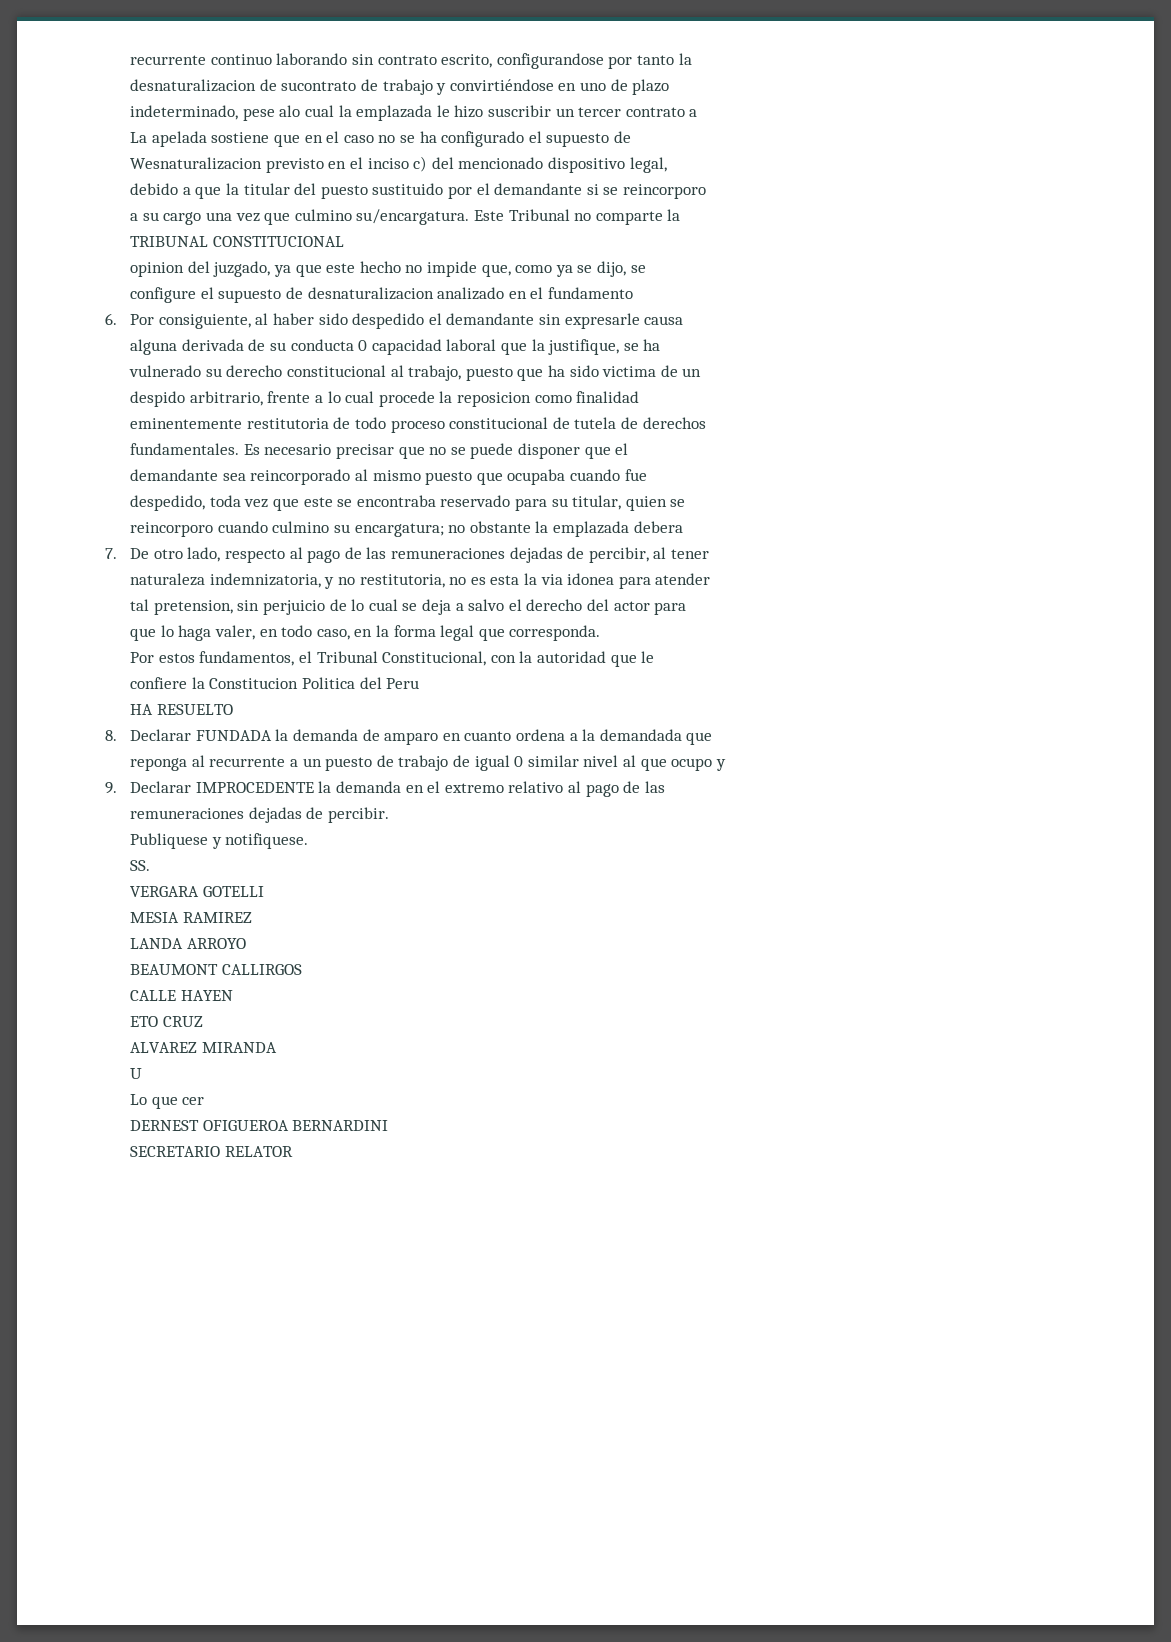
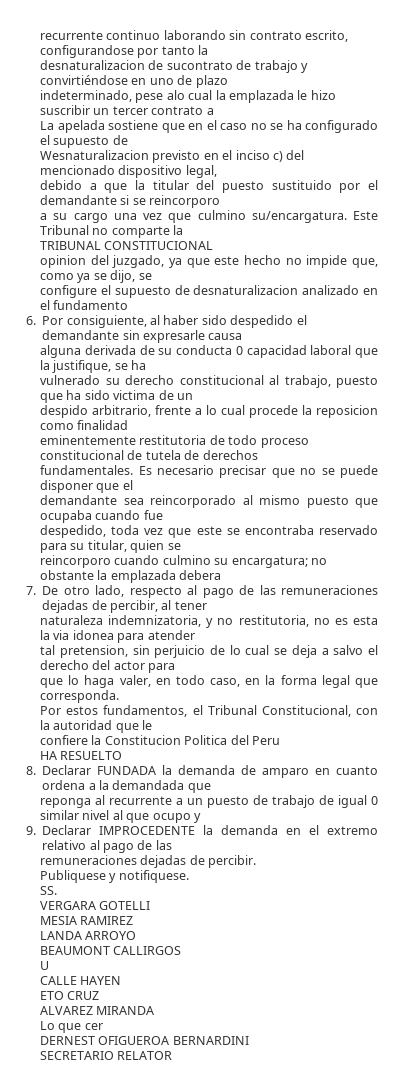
+ U
- U

